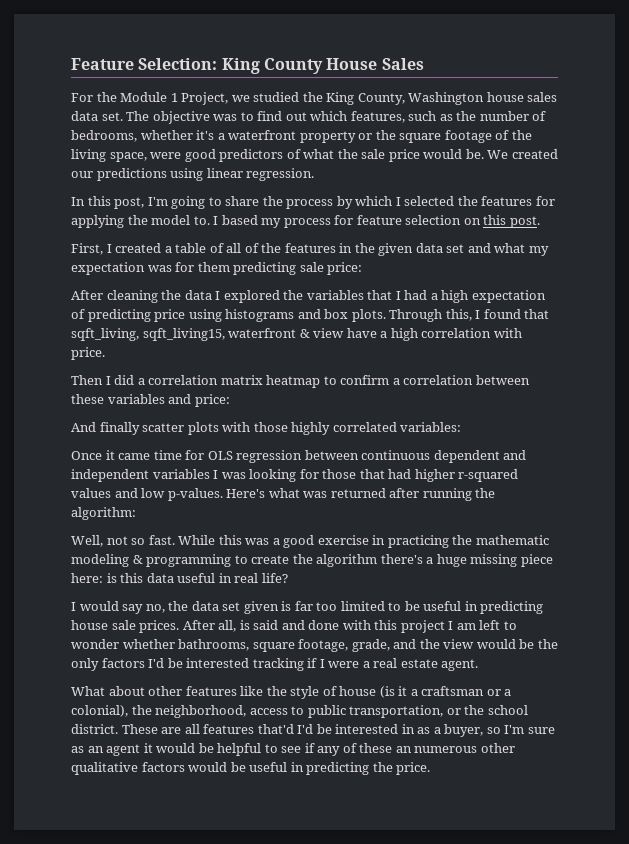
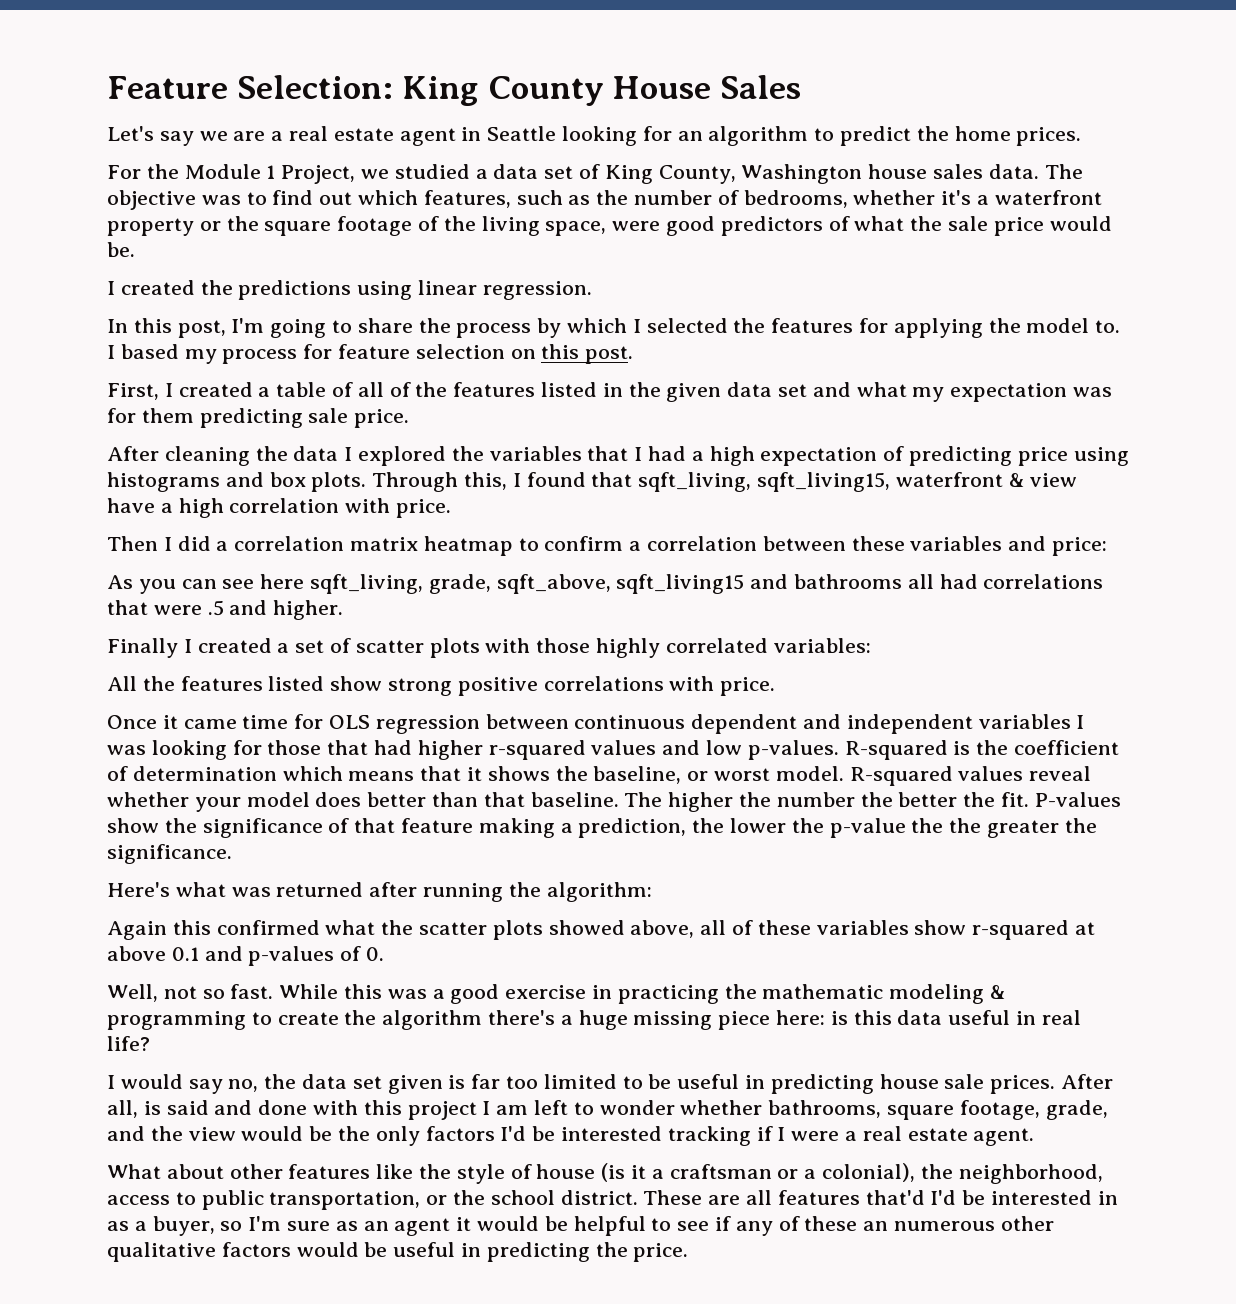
+ Let's say we are a real estate agent in Seattle looking for an algorithm to predict the home prices.
- For the Module 1 Project, we studied the King County, Washington house sales data set.
+ For the Module 1 Project, we studied a data set of King County, Washington house sales data.
- The objective was to find out which features, such as the number of bedrooms, whether it's a waterfront property or the square footage of the living space, were good predictors of what the sale price would be. We created our predictions using linear regression.
+ The objective was to find out which features, such as the number of bedrooms, whether it's a waterfront property or the square footage of the living space, were good predictors of what the sale price would be.
+ I created the predictions using linear regression.
- First, I created a table of all of the features in the given data set and what my expectation was for them predicting sale price:
+ First, I created a table of all of the features listed in the given data set and what my expectation was for them predicting sale price.
- And finally scatter plots with those highly correlated variables:
+ As you can see here sqft_living, grade, sqft_above, sqft_living15 and bathrooms all had correlations that were .5 and higher.
+ Finally I created a set of scatter plots with those highly correlated variables:
+ All the features listed show strong positive correlations with price.
- Once it came time for OLS regression between continuous dependent and independent variables I was looking for those that had higher r-squared values and low p-values. Here's what was returned after running the algorithm:
+ Once it came time for OLS regression between continuous dependent and independent variables I was looking for those that had higher r-squared values and low p-values. R-squared is the coefficient of determination which means that it shows the baseline, or worst model. R-squared values reveal whether your model does better than that baseline. The higher the number the better the fit. P-values show the significance of that feature making a prediction, the lower the p-value the the greater the significance.
+ Here's what was returned after running the algorithm:
+ Again this confirmed what the scatter plots showed above, all of these variables show r-squared at above 0.1 and p-values of 0.

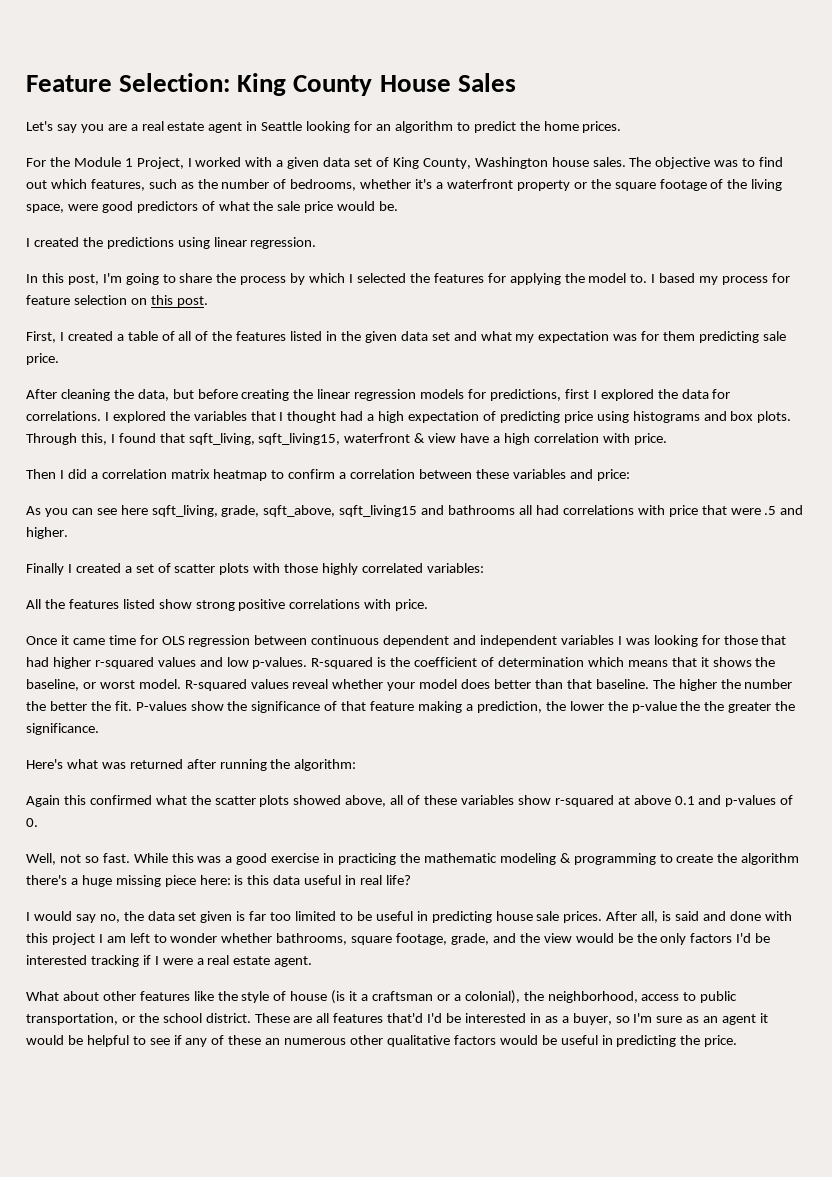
- Let's say we are a real estate agent in Seattle looking for an algorithm to predict the home prices.
+ Let's say you are a real estate agent in Seattle looking for an algorithm to predict the home prices.
- For the Module 1 Project, we studied a data set of King County, Washington house sales data.
+ For the Module 1 Project, I worked with a given data set of King County, Washington house sales.
- After cleaning the data I explored the variables that I had a high expectation of predicting price using histograms and box plots.
+ After cleaning the data, but before creating the linear regression models for predictions, first I explored the data for correlations. I explored the variables that I thought had a high expectation of predicting price using histograms and box plots.
- As you can see here sqft_living, grade, sqft_above, sqft_living15 and bathrooms all had correlations that were .5 and higher.
+ As you can see here sqft_living, grade, sqft_above, sqft_living15 and bathrooms all had correlations with price that were .5 and higher.

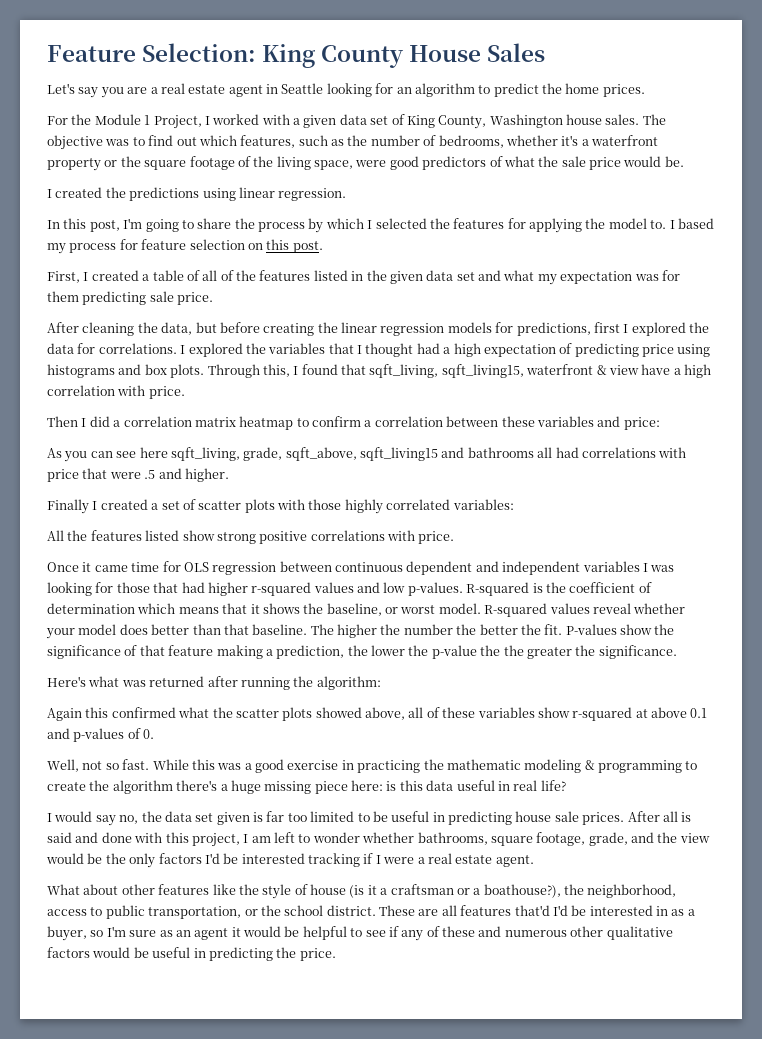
- After all, is said and done with this project I am left to wonder whether bathrooms, square footage, grade, and the view would be the only factors I'd be interested tracking if I were a real estate agent.
+ After all is said and done with this project, I am left to wonder whether bathrooms, square footage, grade, and the view would be the only factors I'd be interested tracking if I were a real estate agent.
- What about other features like the style of house (is it a craftsman or a colonial), the neighborhood, access to public transportation, or the school district.
+ What about other features like the style of house (is it a craftsman or a boathouse?), the neighborhood, access to public transportation, or the school district.
- These are all features that'd I'd be interested in as a buyer, so I'm sure as an agent it would be helpful to see if any of these an numerous other qualitative factors would be useful in predicting the price.
+ These are all features that'd I'd be interested in as a buyer, so I'm sure as an agent it would be helpful to see if any of these and numerous other qualitative factors would be useful in predicting the price.

